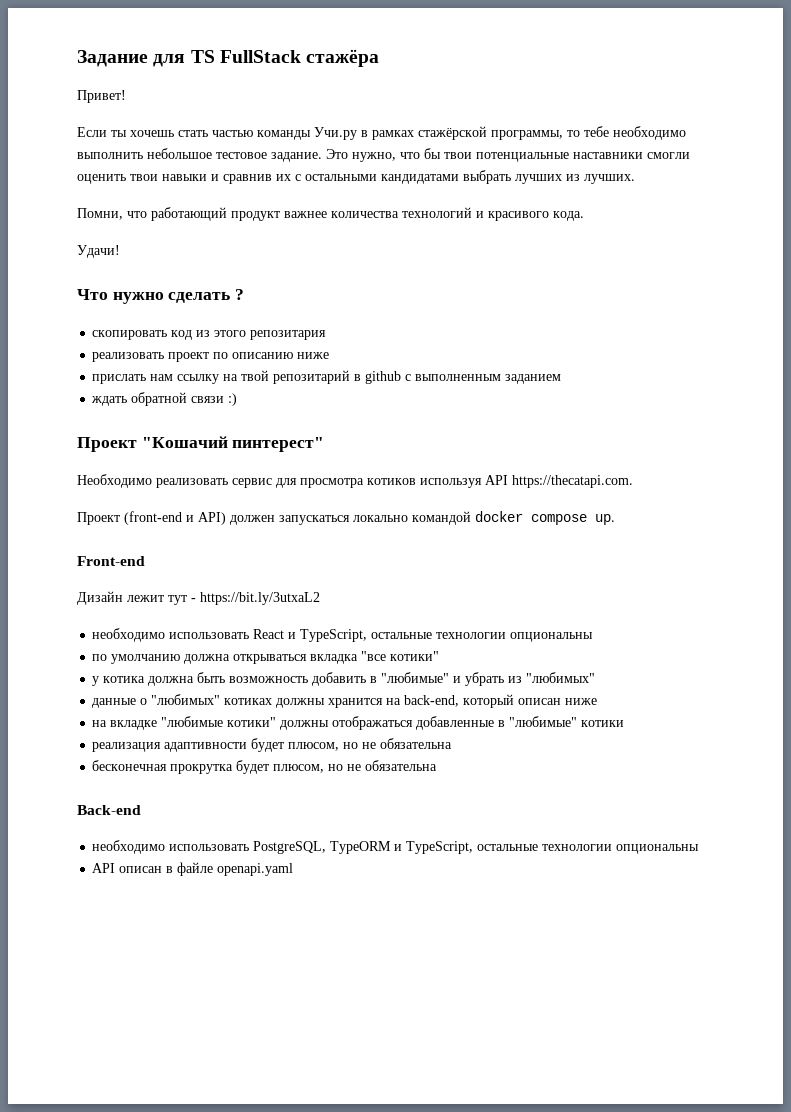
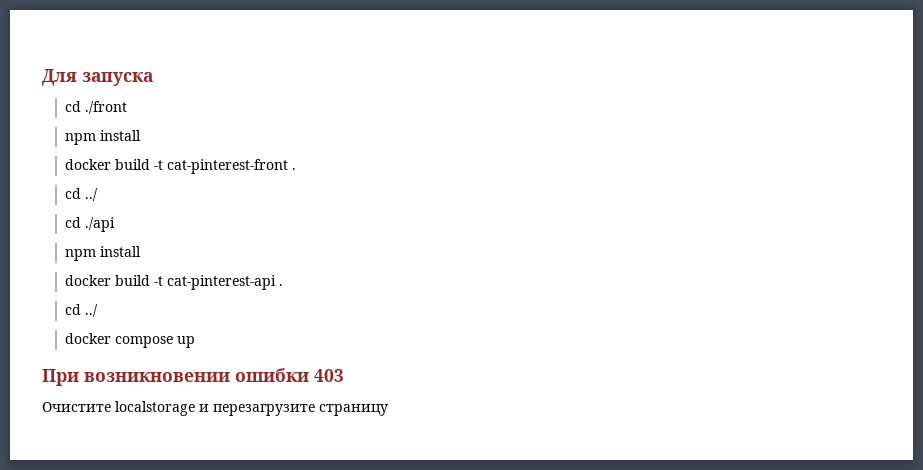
- Задание для TS FullStack стажёра
- Привет!
- Если ты хочешь стать частью команды Учи.ру в рамках стажёрской программы, то тебе необходимо выполнить небольшое тестовое задание. Это нужно, что бы твои потенциальные наставники смогли оценить твои навыки и сравнив их с остальными кандидатами выбрать лучших из лучших.
- Помни, что работающий продукт важнее количества технологий и красивого кода.
- Удачи!
- Что нужно сделать ?
- скопировать код из этого репозитария
- реализовать проект по описанию ниже
- прислать нам ссылку на твой репозитарий в github с выполненным заданием
- ждать обратной связи :)
- Проект "Кошачий пинтерест"
- Необходимо реализовать сервис для просмотра котиков используя API https://thecatapi.com.
- Проект (front-end и API) должен запускаться локально командой docker compose up.
- Front-end
- Дизайн лежит тут - https://bit.ly/3utxaL2
- необходимо использовать React и TypeScript, остальные технологии опциональны
- по умолчанию должна открываться вкладка "все котики"
- у котика должна быть возможность добавить в "любимые" и убрать из "любимых"
- данные о "любимых" котиках должны хранится на back-end, который описан ниже
- на вкладке "любимые котики" должны отображаться добавленные в "любимые" котики
- реализация адаптивности будет плюсом, но не обязательна
- бесконечная прокрутка будет плюсом, но не обязательна
- Back-end
- необходимо использовать PostgreSQL, TypeORM и TypeScript, остальные технологии опциональны
- API описан в файле openapi.yaml
+ Для запуска
+ cd ./front
+ npm install
+ docker build -t cat-pinterest-front .
+ cd ../
+ cd ./api
+ npm install
+ docker build -t cat-pinterest-api .
+ cd ../
+ docker compose up
+ При возникновении ошибки 403
+ Очистите localstorage и перезагрузите страницу

